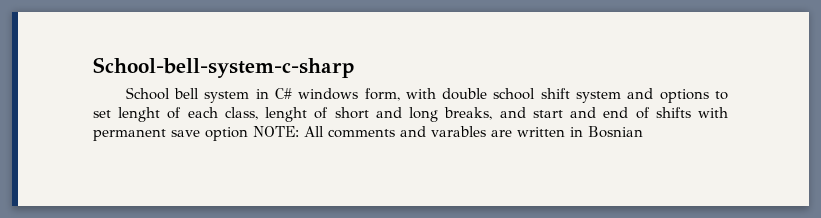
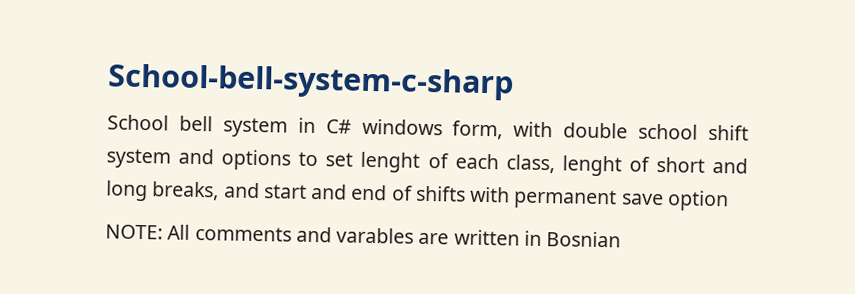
- School bell system in C# windows form, with double school shift system and options to set lenght of each class, lenght of short and long breaks, and start and end of shifts with permanent save option NOTE: All comments and varables are written in Bosnian
+ School bell system in C# windows form, with double school shift system and options to set lenght of each class, lenght of short and long breaks, and start and end of shifts with permanent save option
+ NOTE: All comments and varables are written in Bosnian

